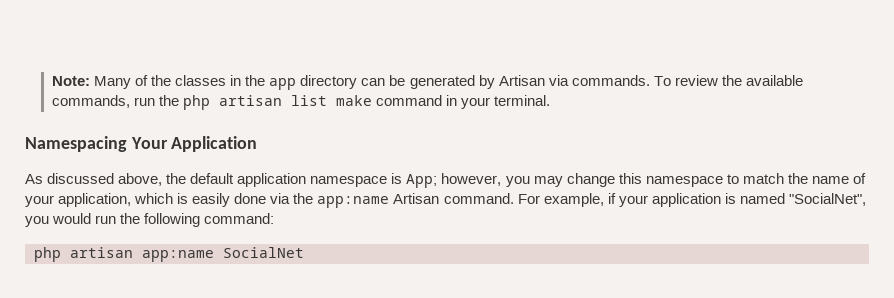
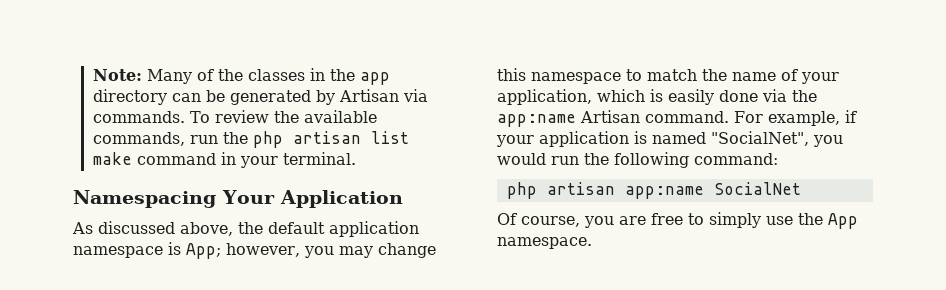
+ Of course, you are free to simply use the App namespace.

